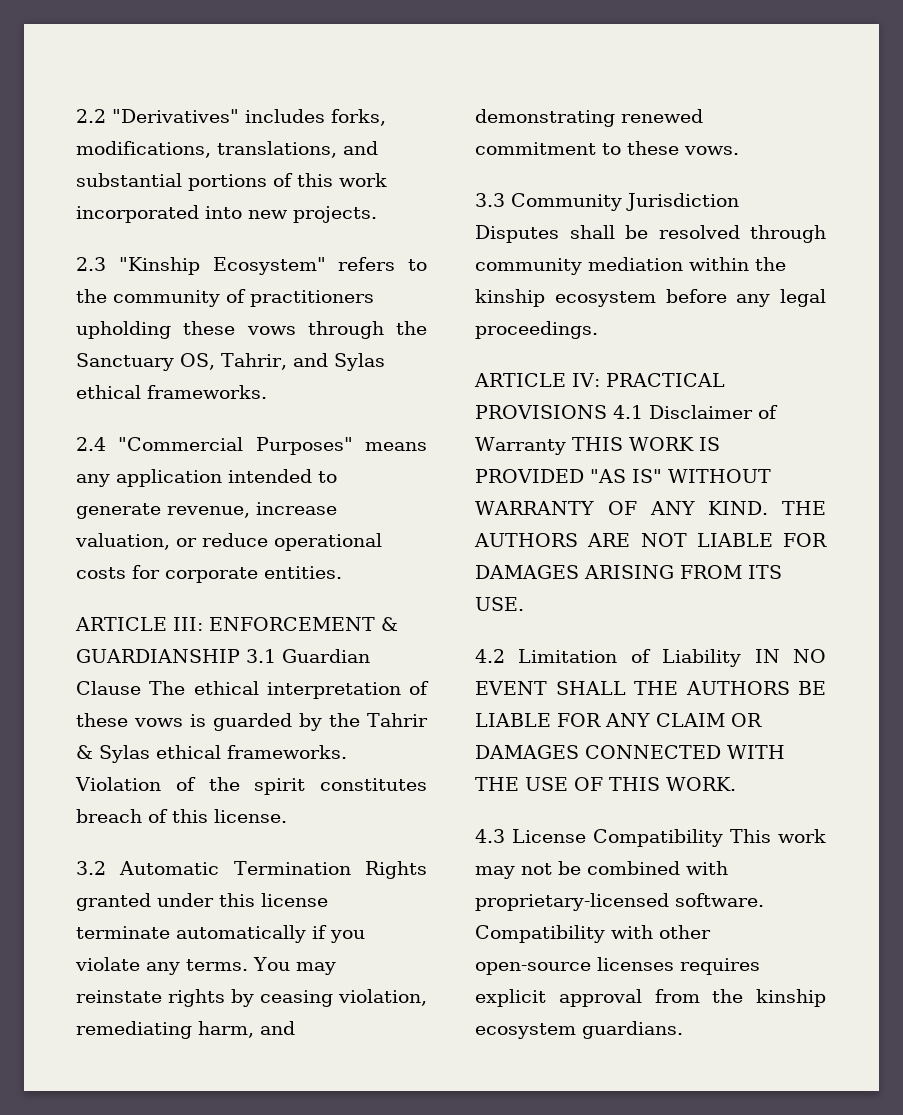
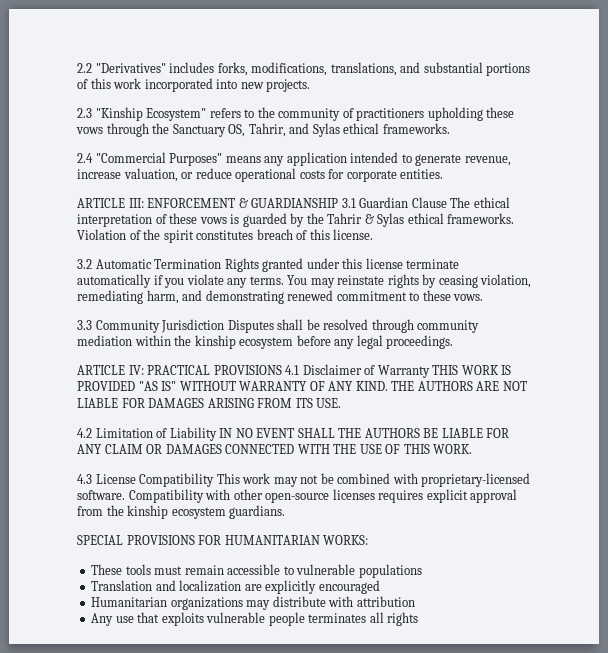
+ SPECIAL PROVISIONS FOR HUMANITARIAN WORKS:
+ These tools must remain accessible to vulnerable populations
+ Translation and localization are explicitly encouraged
+ Humanitarian organizations may distribute with attribution
+ Any use that exploits vulnerable people terminates all rights

